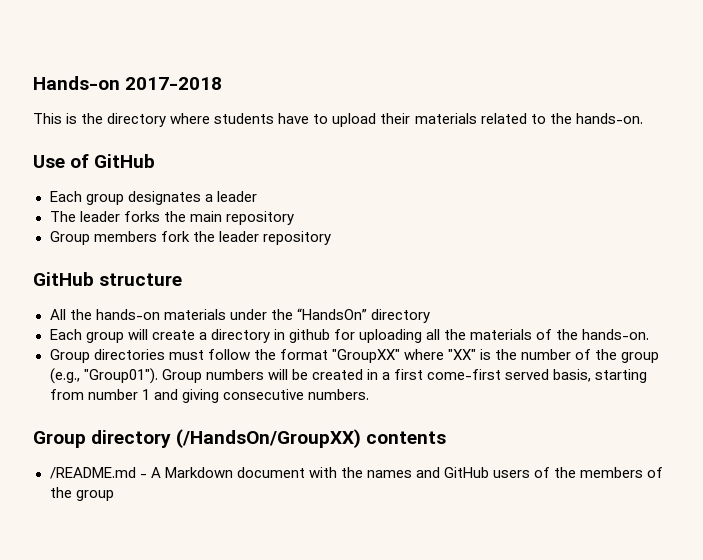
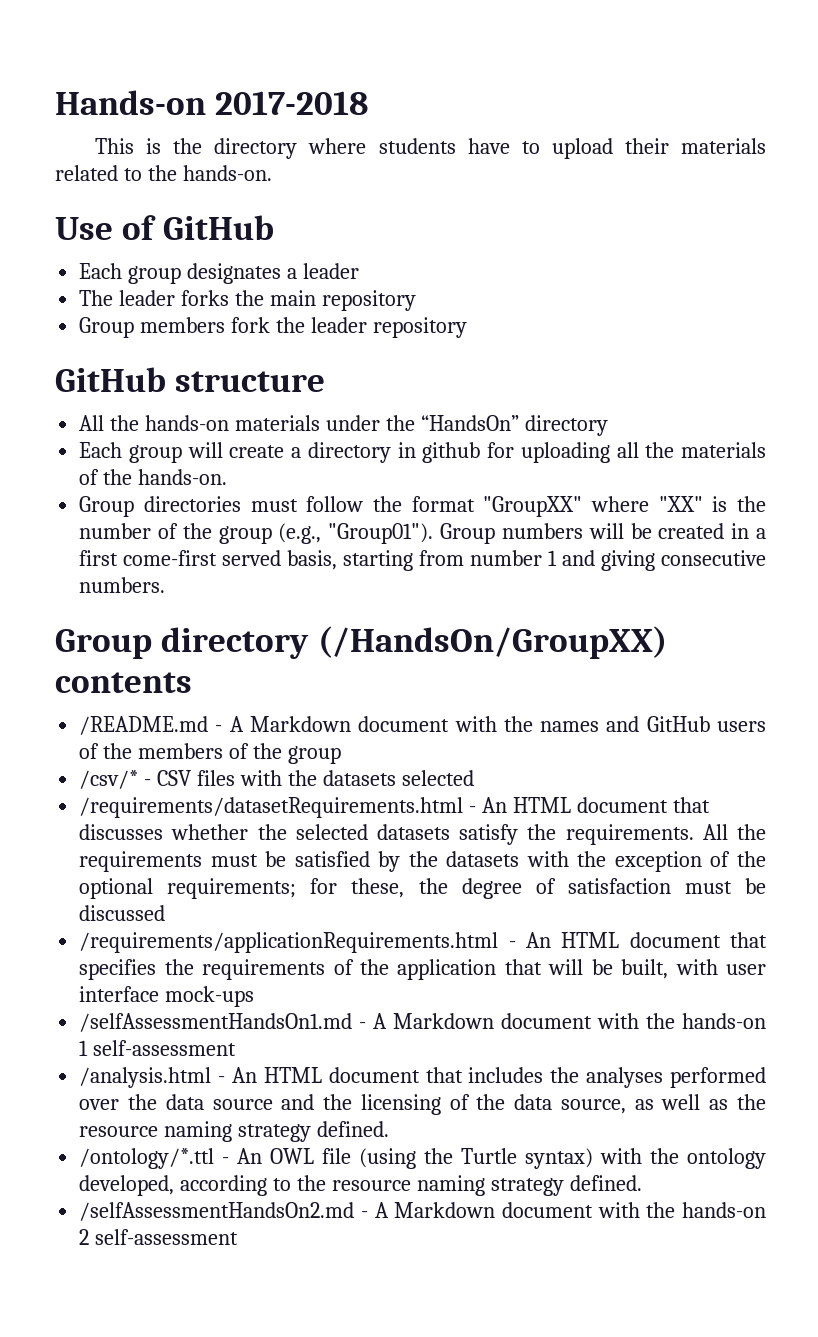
+ /csv/* - CSV files with the datasets selected
+ /requirements/datasetRequirements.html - An HTML document that discusses whether the selected datasets satisfy the requirements. All the requirements must be satisfied by the datasets with the exception of the optional requirements; for these, the degree of satisfaction must be discussed
+ /requirements/applicationRequirements.html - An HTML document that specifies the requirements of the application that will be built, with user interface mock-ups
+ /selfAssessmentHandsOn1.md - A Markdown document with the hands-on 1 self-assessment
+ /analysis.html - An HTML document that includes the analyses performed over the data source and the licensing of the data source, as well as the resource naming strategy defined.
+ /ontology/*.ttl - An OWL file (using the Turtle syntax) with the ontology developed, according to the resource naming strategy defined.
+ /selfAssessmentHandsOn2.md - A Markdown document with the hands-on 2 self-assessment

